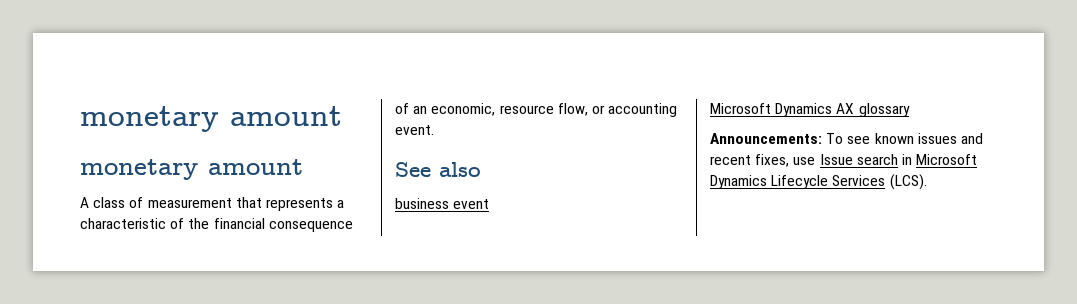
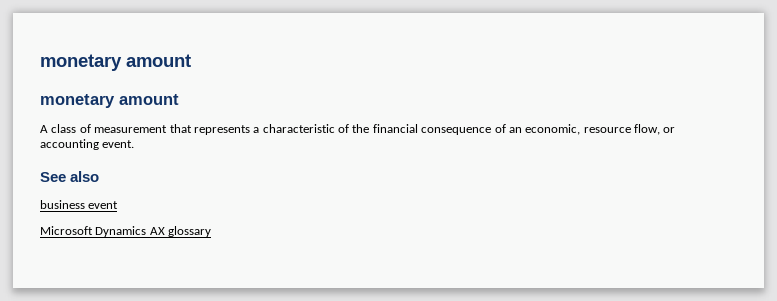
- Announcements: To see known issues and recent fixes, use Issue search in Microsoft Dynamics Lifecycle Services (LCS).

